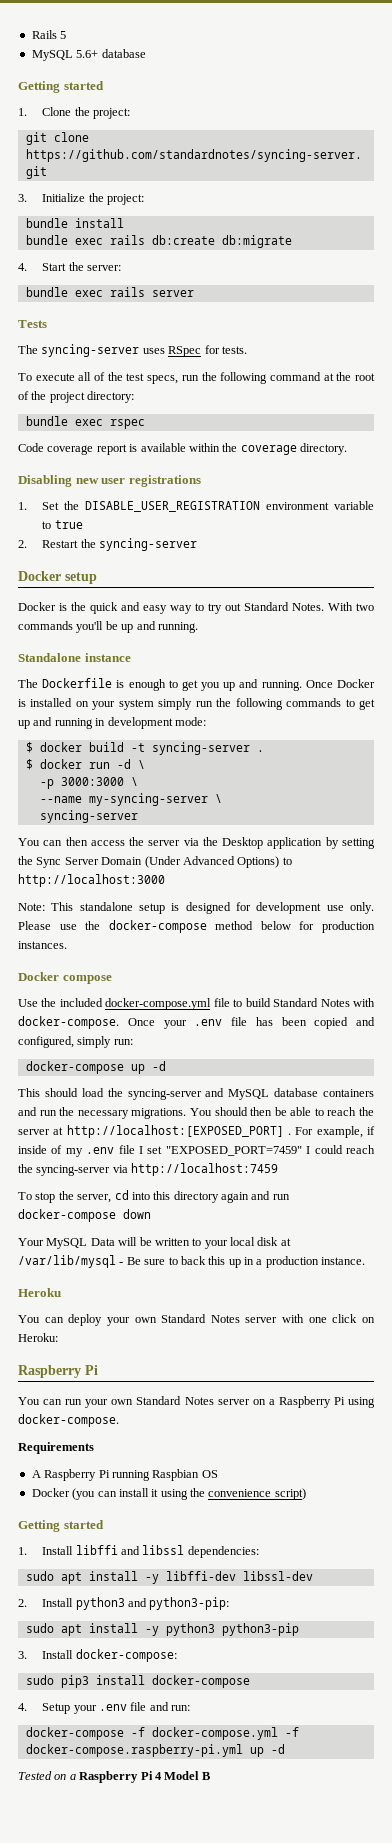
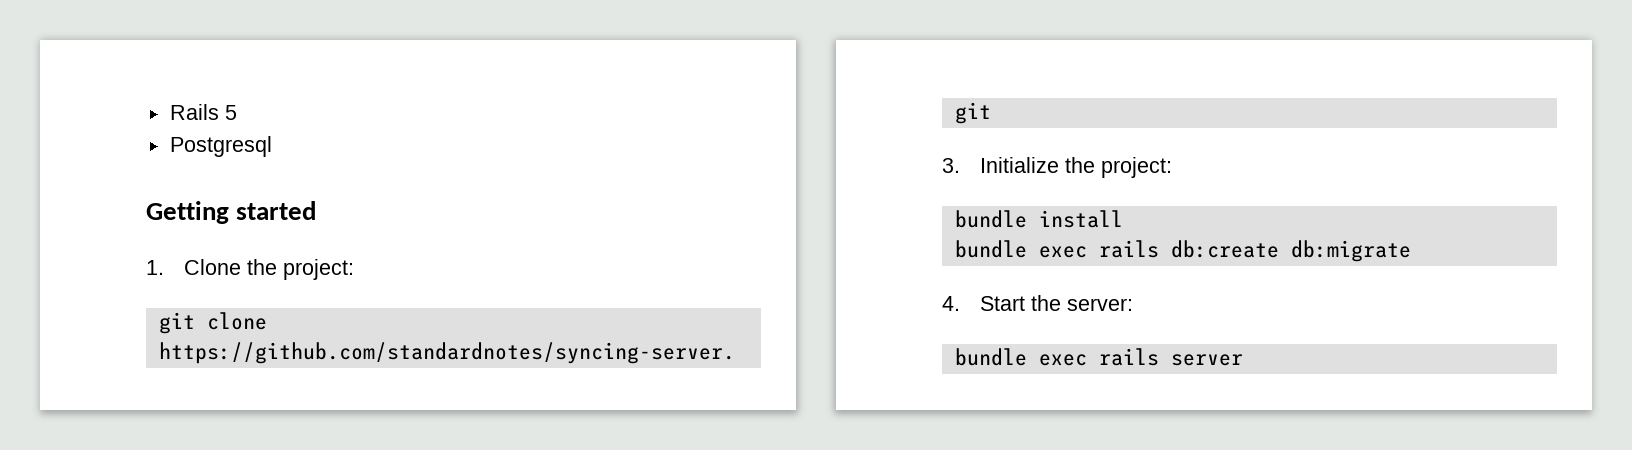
- MySQL 5.6+ database
+ Postgresql
- Tests
- The syncing-server uses RSpec for tests.
- To execute all of the test specs, run the following command at the root of the project directory:
- bundle exec rspec
- Code coverage report is available within the coverage directory.
- Disabling new user registrations
- 1. Set the DISABLE_USER_REGISTRATION environment variable to true
- 2. Restart the syncing-server
- Docker setup
- Docker is the quick and easy way to try out Standard Notes. With two commands you'll be up and running.
- Standalone instance
- The Dockerfile is enough to get you up and running. Once Docker is installed on your system simply run the following commands to get up and running in development mode:
- $ docker build -t syncing-server .
- $ docker run -d \
- -p 3000:3000 \
- --name my-syncing-server \
- syncing-server
- You can then access the server via the Desktop application by setting the Sync Server Domain (Under Advanced Options) to http://localhost:3000
- Note: This standalone setup is designed for development use only. Please use the docker-compose method below for production instances.
- Docker compose
- Use the included docker-compose.yml file to build Standard Notes with docker-compose. Once your .env file has been copied and configured, simply run:
- docker-compose up -d
- This should load the syncing-server and MySQL database containers and run the necessary migrations. You should then be able to reach the server at http://localhost:[EXPOSED_PORT] . For example, if inside of my .env file I set "EXPOSED_PORT=7459" I could reach the syncing-server via http://localhost:7459
- To stop the server, cd into this directory again and run docker-compose down
- Your MySQL Data will be written to your local disk at /var/lib/mysql - Be sure to back this up in a production instance.
- Heroku
- You can deploy your own Standard Notes server with one click on Heroku:
- Raspberry Pi
- You can run your own Standard Notes server on a Raspberry Pi using docker-compose.
- Requirements
- A Raspberry Pi running Raspbian OS
- Docker (you can install it using the convenience script)
- Getting started
- 1. Install libffi and libssl dependencies:
- sudo apt install -y libffi-dev libssl-dev
- 2. Install python3 and python3-pip:
- sudo apt install -y python3 python3-pip
- 3. Install docker-compose:
- sudo pip3 install docker-compose
- 4. Setup your .env file and run:
- docker-compose -f docker-compose.yml -f docker-compose.raspberry-pi.yml up -d
- Tested on a Raspberry Pi 4 Model B

